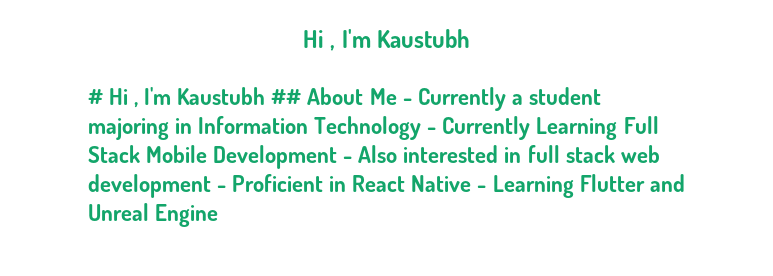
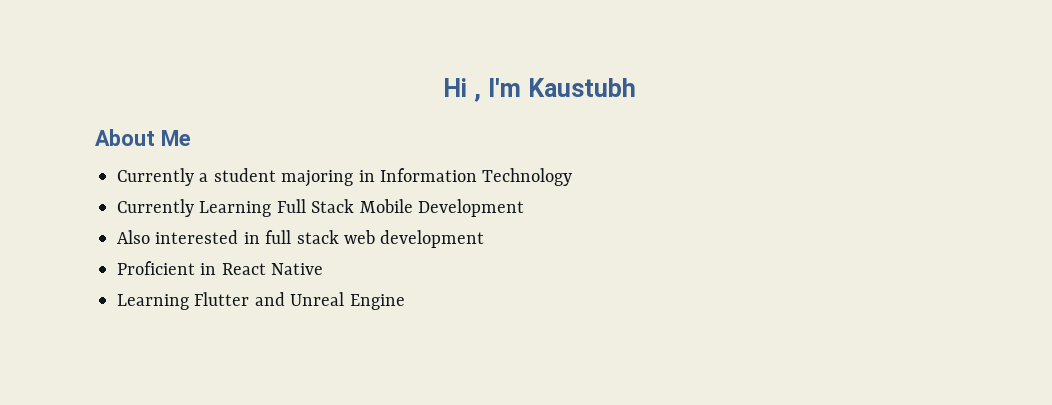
- # Hi , I'm Kaustubh ## About Me - Currently a student majoring in Information Technology - Currently Learning Full Stack Mobile Development - Also interested in full stack web development - Proficient in React Native - Learning Flutter and Unreal Engine
+ About Me
+ Currently a student majoring in Information Technology
+ Currently Learning Full Stack Mobile Development
+ Also interested in full stack web development
+ Proficient in React Native
+ Learning Flutter and Unreal Engine

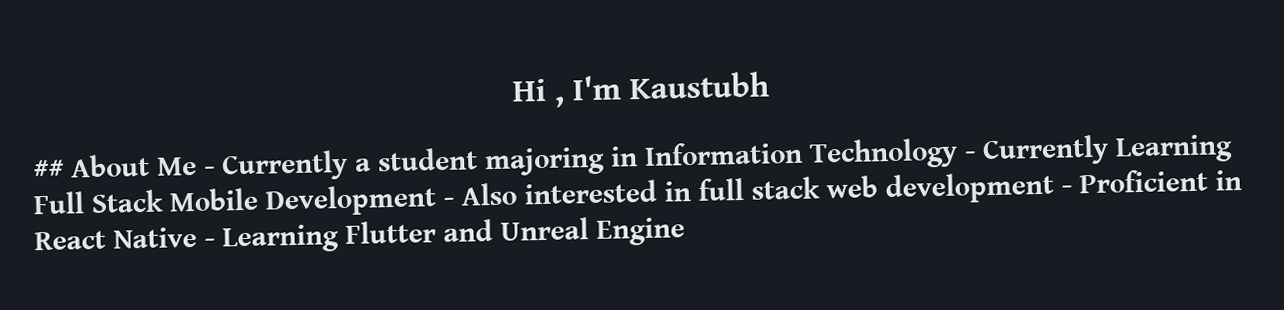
- About Me
- Currently a student majoring in Information Technology
- Currently Learning Full Stack Mobile Development
- Also interested in full stack web development
- Proficient in React Native
- Learning Flutter and Unreal Engine
+ ## About Me - Currently a student majoring in Information Technology - Currently Learning Full Stack Mobile Development - Also interested in full stack web development - Proficient in React Native - Learning Flutter and Unreal Engine

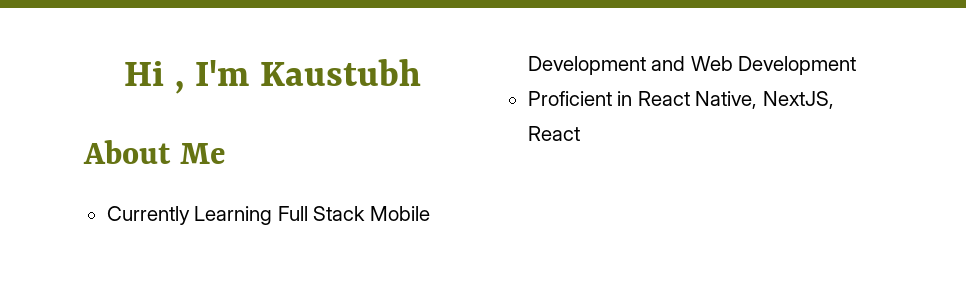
- ## About Me - Currently a student majoring in Information Technology - Currently Learning Full Stack Mobile Development - Also interested in full stack web development - Proficient in React Native - Learning Flutter and Unreal Engine
+ About Me
+ Currently Learning Full Stack Mobile Development and Web Development
+ Proficient in React Native, NextJS, React

